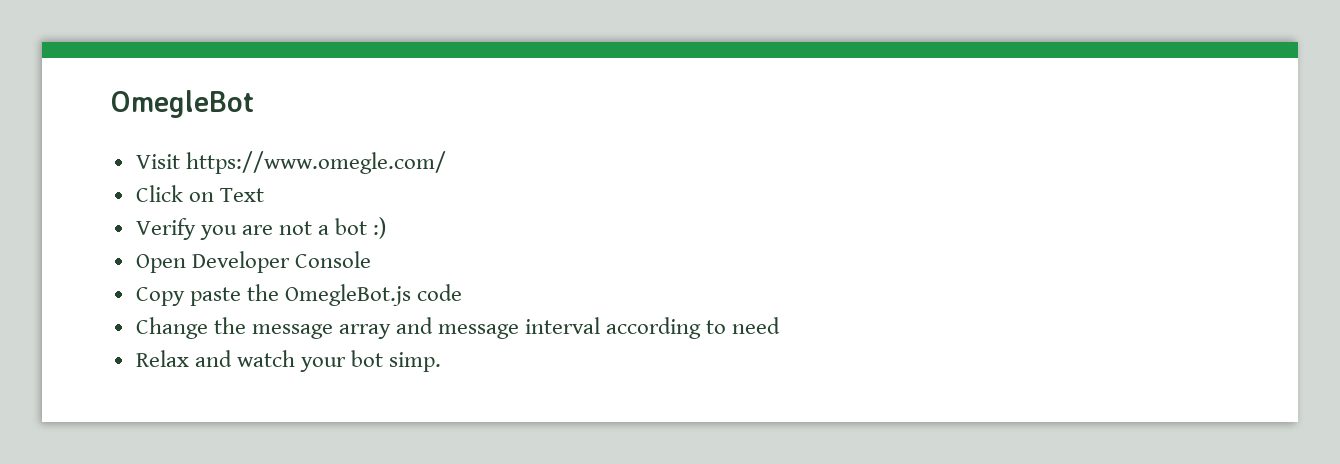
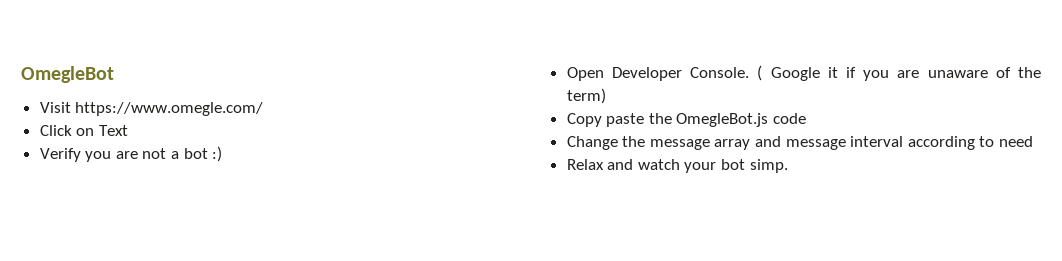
- Open Developer Console
+ Open Developer Console. ( Google it if you are unaware of the term)

